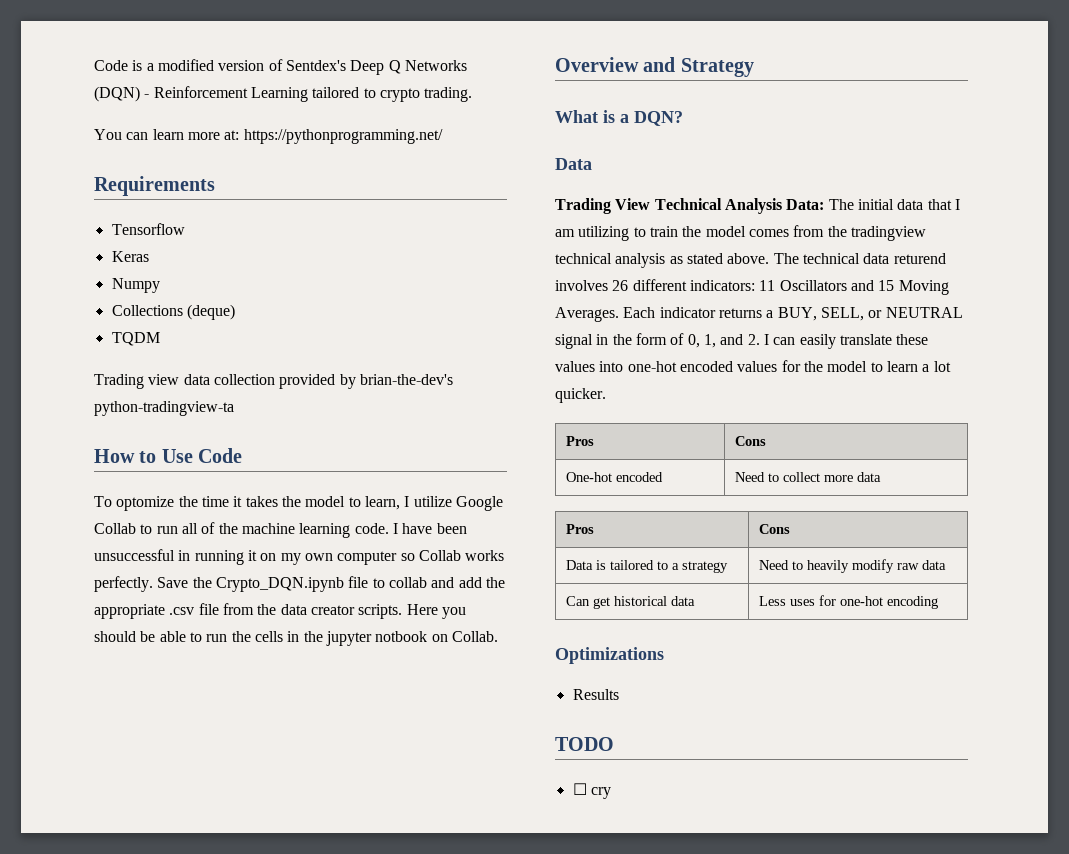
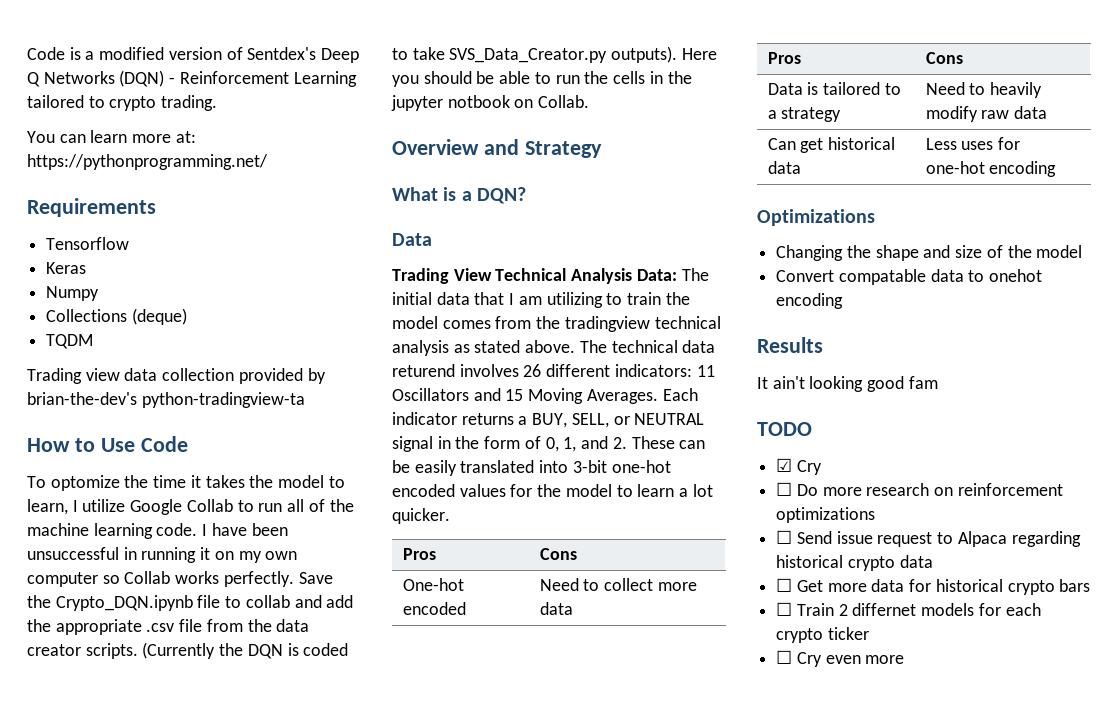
+ (Currently the DQN is coded to take SVS_Data_Creator.py outputs).
- Each indicator returns a BUY, SELL, or NEUTRAL signal in the form of 0, 1, and 2. I can easily translate these values into one-hot encoded values for the model to learn a lot quicker.
+ Each indicator returns a BUY, SELL, or NEUTRAL signal in the form of 0, 1, and 2. These can be easily translated into 3-bit one-hot encoded values for the model to learn a lot quicker.
+ Changing the shape and size of the model
+ Convert compatable data to onehot encoding
  Results
+ It ain't looking good fam
- ☐ cry
+ ☑ Cry
+ ☐ Do more research on reinforcement optimizations
+ ☐ Send issue request to Alpaca regarding historical crypto data
+ ☐ Get more data for historical crypto bars
+ ☐ Train 2 differnet models for each crypto ticker
+ ☐ Cry even more

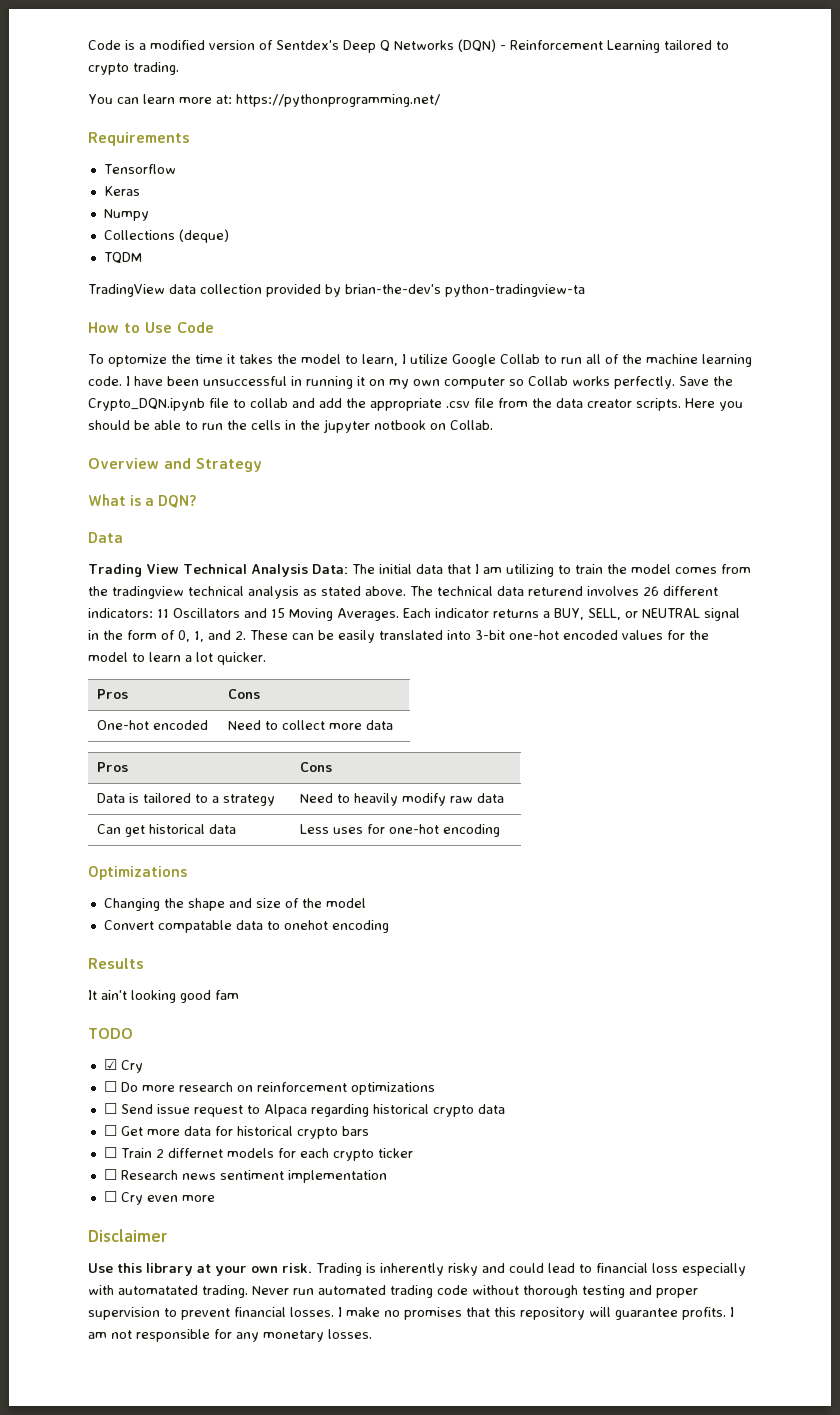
- Trading view data collection provided by brian-the-dev's python-tradingview-ta
+ TradingView data collection provided by brian-the-dev's python-tradingview-ta
- (Currently the DQN is coded to take SVS_Data_Creator.py outputs).
+ ☐ Research news sentiment implementation
+ Disclaimer
+ Use this library at your own risk. Trading is inherently risky and could lead to financial loss especially with automatated trading. Never run automated trading code without thorough testing and proper supervision to prevent financial losses. I make no promises that this repository will guarantee profits. I am not responsible for any monetary losses.

